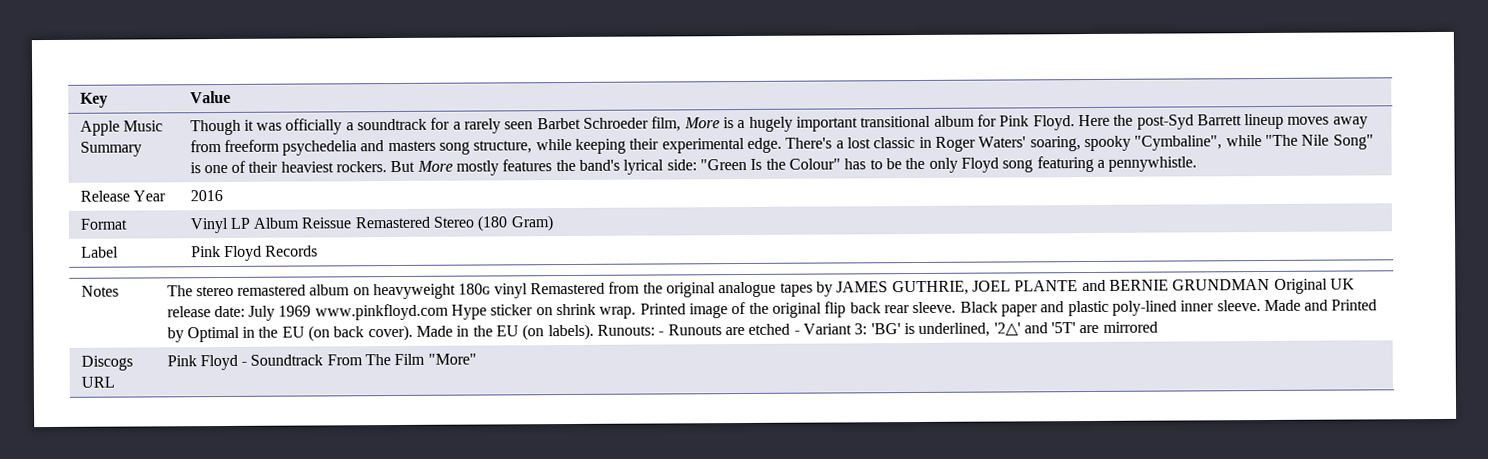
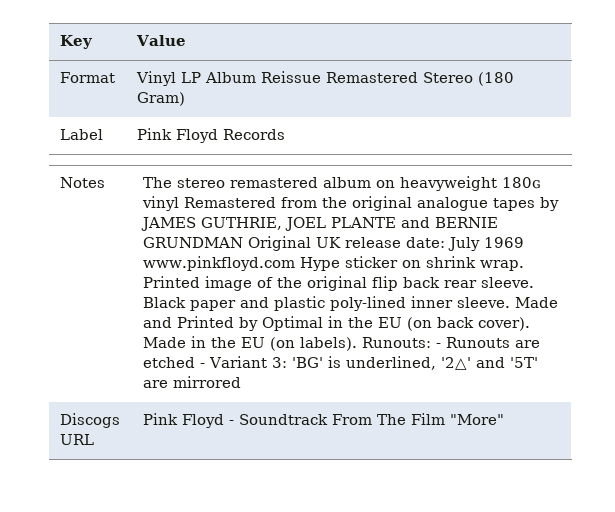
- Apple Music Summary | Though it was officially a soundtrack for a rarely seen Barbet Schroeder film, More is a hugely important transitional album for Pink Floyd. Here the post-Syd Barrett lineup moves away from freeform psychedelia and masters song structure, while keeping their experimental edge. There's a lost classic in Roger Waters' soaring, spooky "Cymbaline", while "The Nile Song" is one of their heaviest rockers. But More mostly features the band's lyrical side: "Green Is the Colour" has to be the only Floyd song featuring a pennywhistle.
- Release Year | 2016

